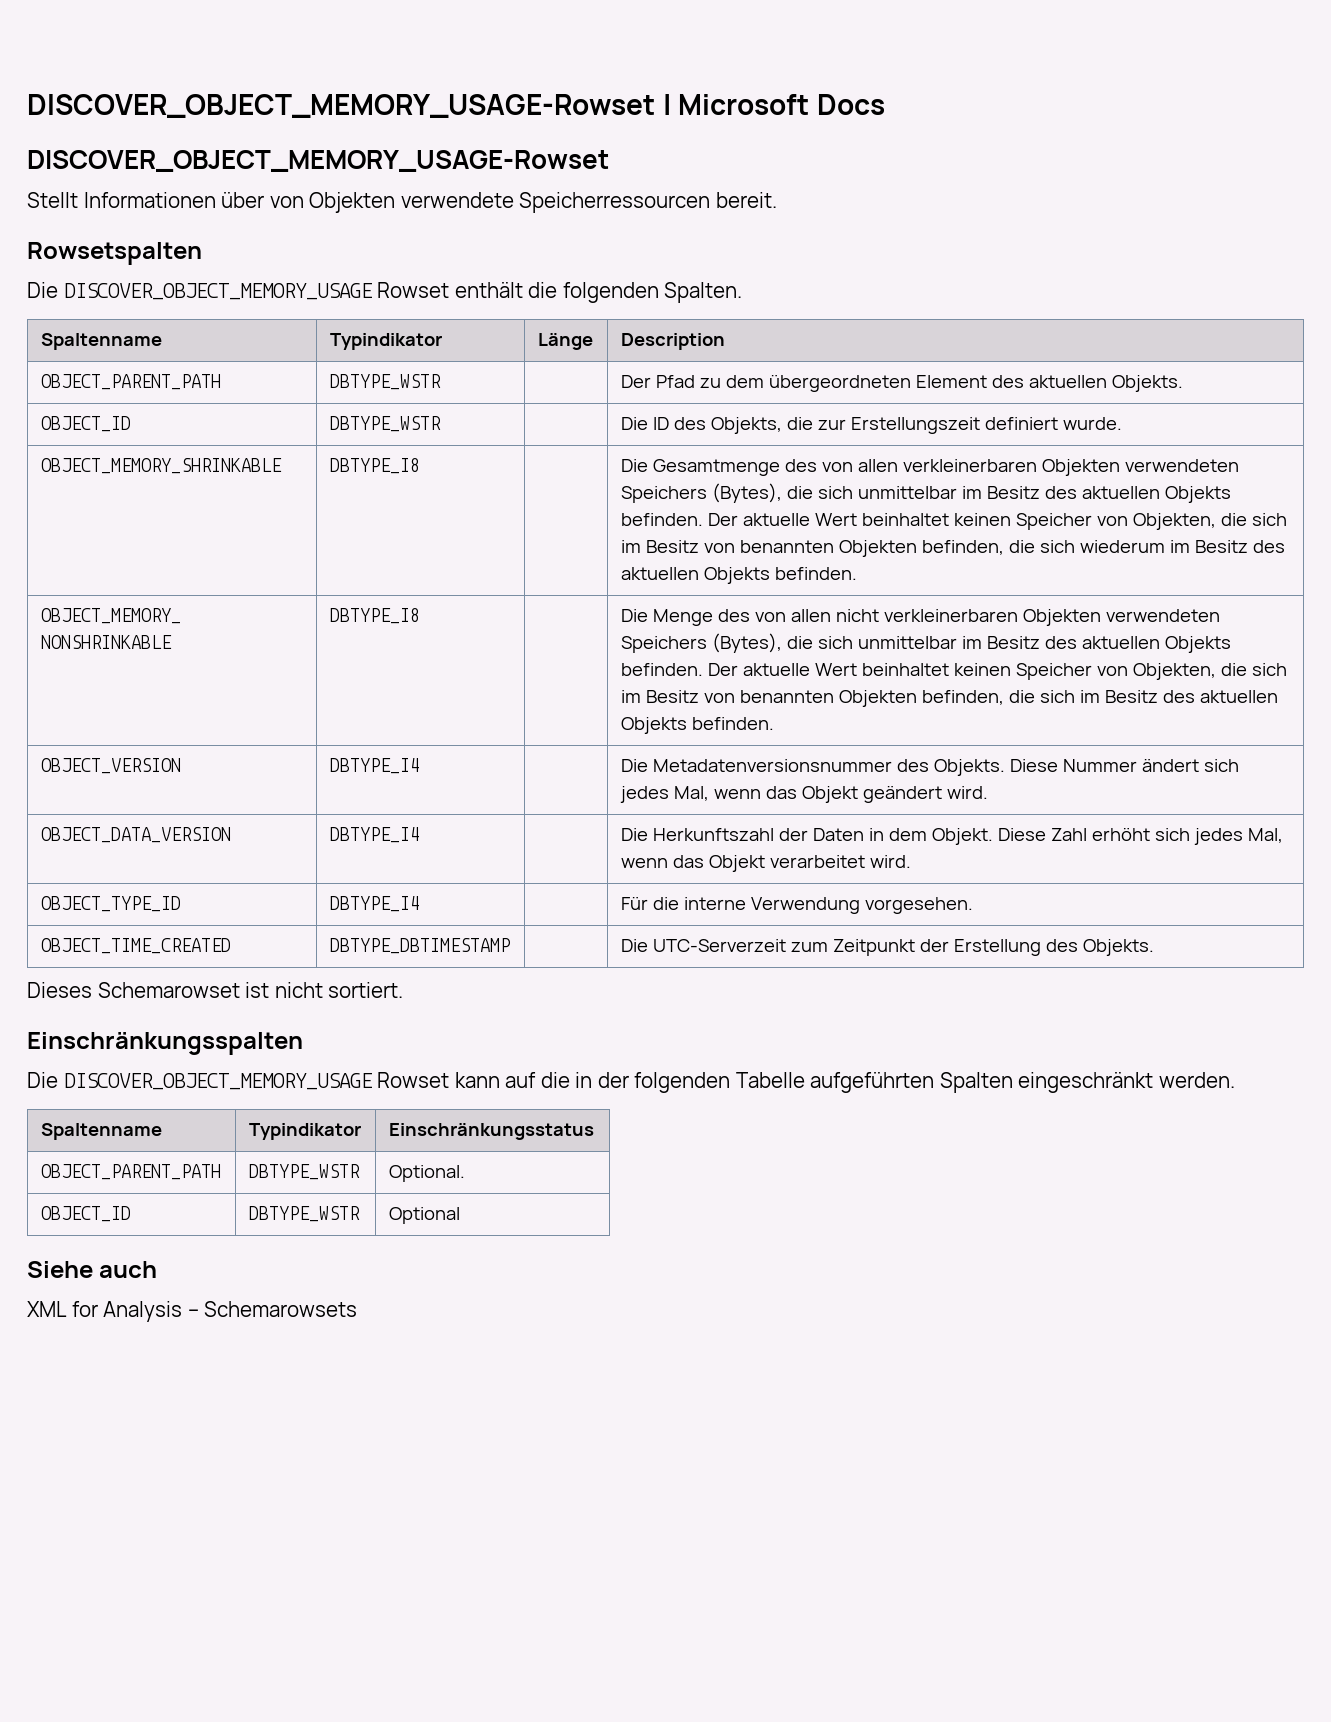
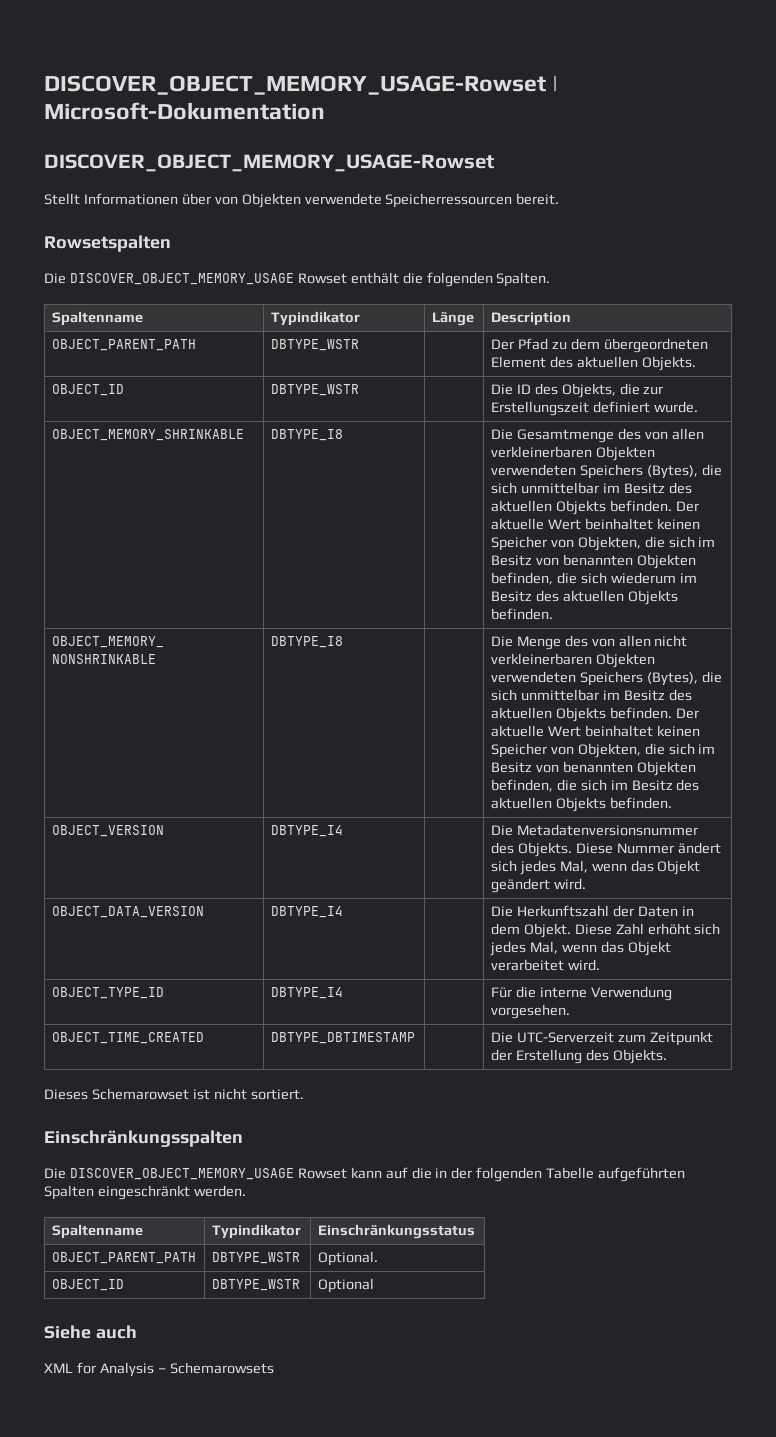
- DISCOVER_OBJECT_MEMORY_USAGE-Rowset | Microsoft Docs
+ DISCOVER_OBJECT_MEMORY_USAGE-Rowset | Microsoft-Dokumentation

